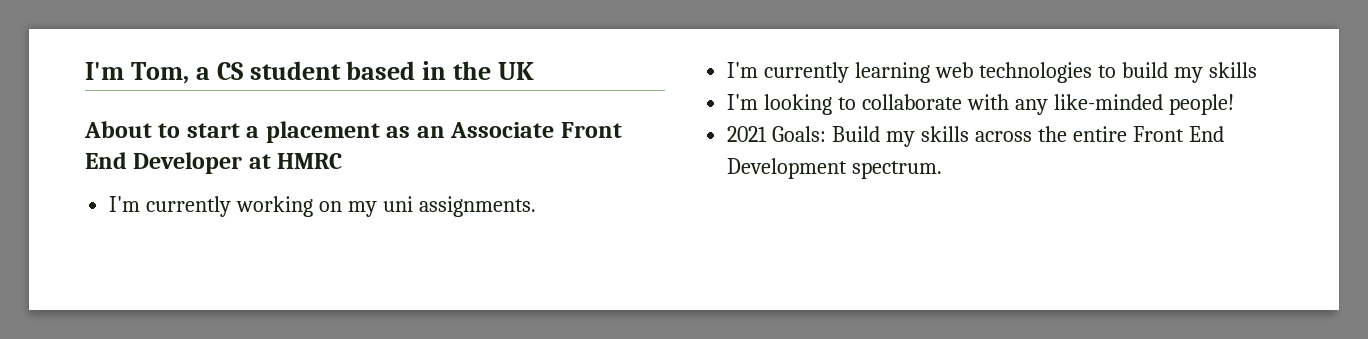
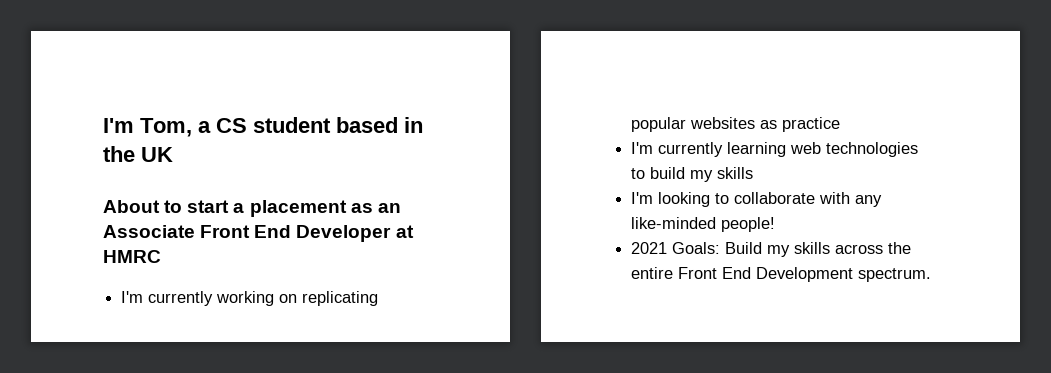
- I'm currently working on my uni assignments.
+ I'm currently working on replicating popular websites as practice

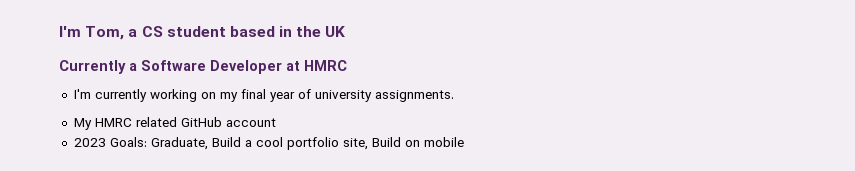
- About to start a placement as an Associate Front End Developer at HMRC
+ Currently a Software Developer at HMRC
- I'm currently working on replicating popular websites as practice
- I'm currently learning web technologies to build my skills
- I'm looking to collaborate with any like-minded people!
- 2021 Goals: Build my skills across the entire Front End Development spectrum.
+ I'm currently working on my final year of university assignments.
+ My HMRC related GitHub account
+ 2023 Goals: Graduate, Build a cool portfolio site, Build on mobile

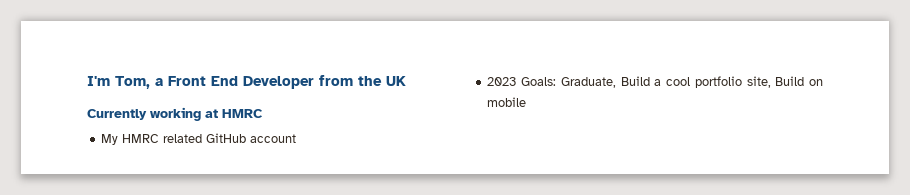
- I'm Tom, a CS student based in the UK
+ I'm Tom, a Front End Developer from the UK
- Currently a Software Developer at HMRC
+ Currently working at HMRC
- I'm currently working on my final year of university assignments.

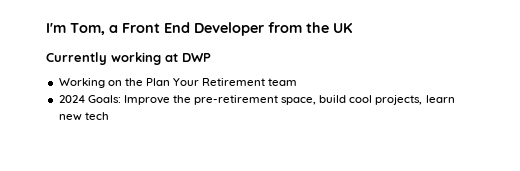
- Currently working at HMRC
- My HMRC related GitHub account
- 2023 Goals: Graduate, Build a cool portfolio site, Build on mobile
+ Currently working at DWP
+ Working on the Plan Your Retirement team
+ 2024 Goals: Improve the pre-retirement space, build cool projects, learn new tech

